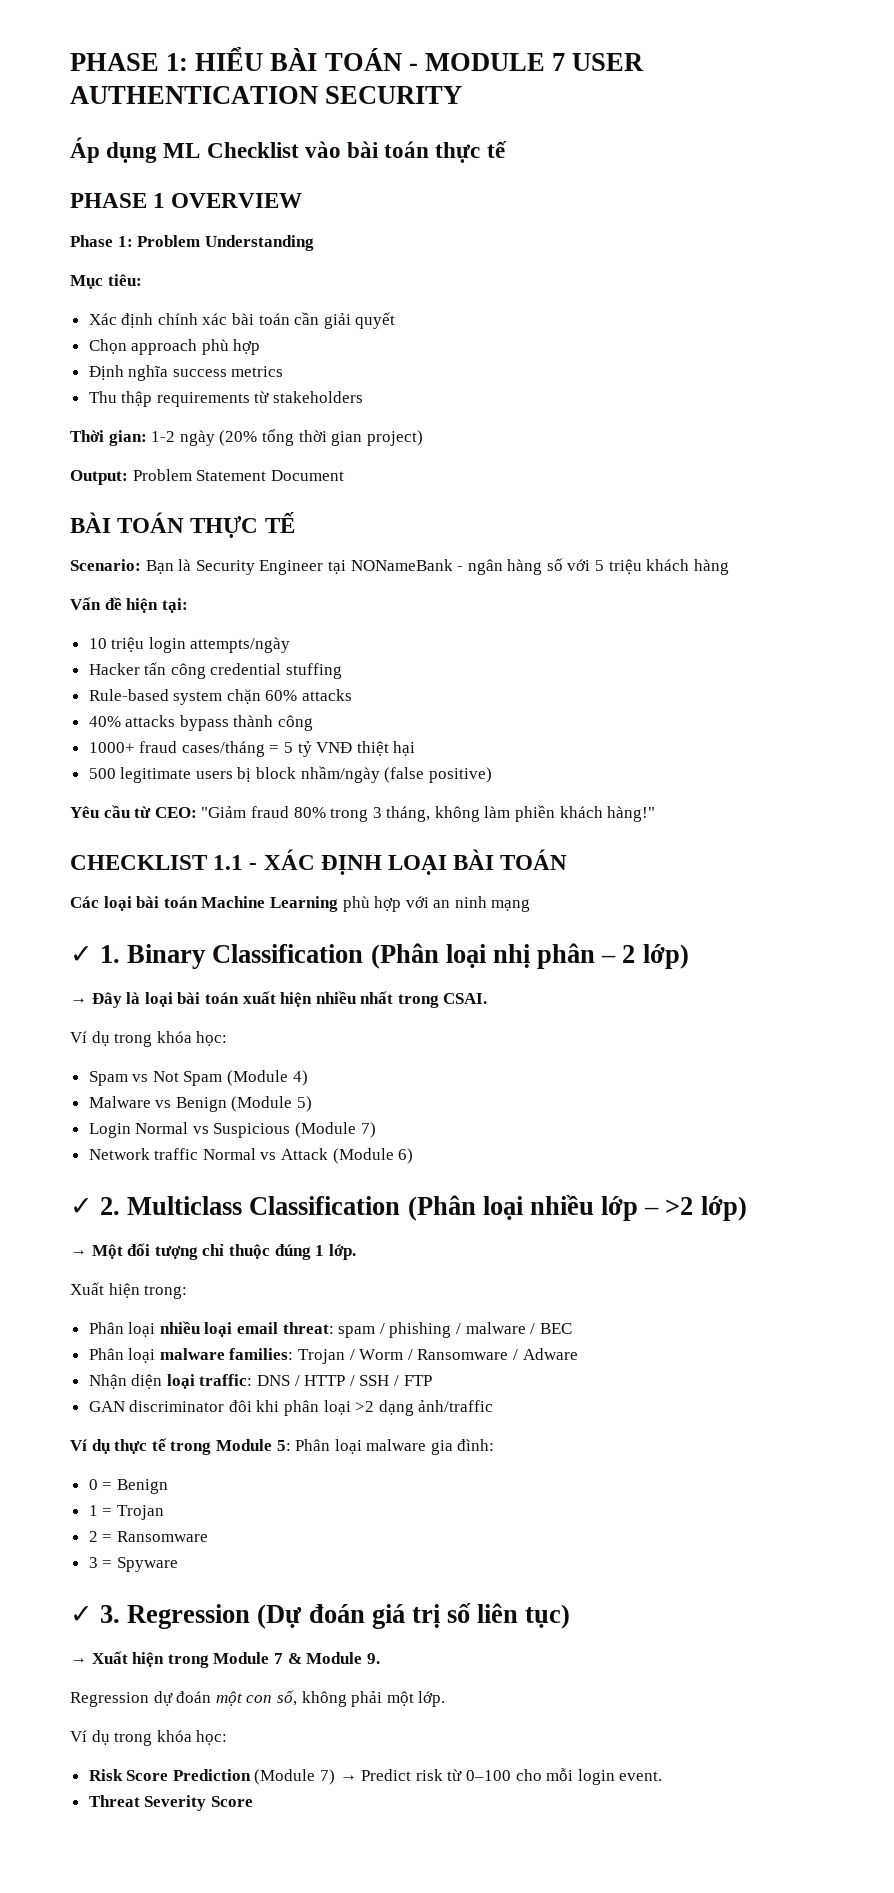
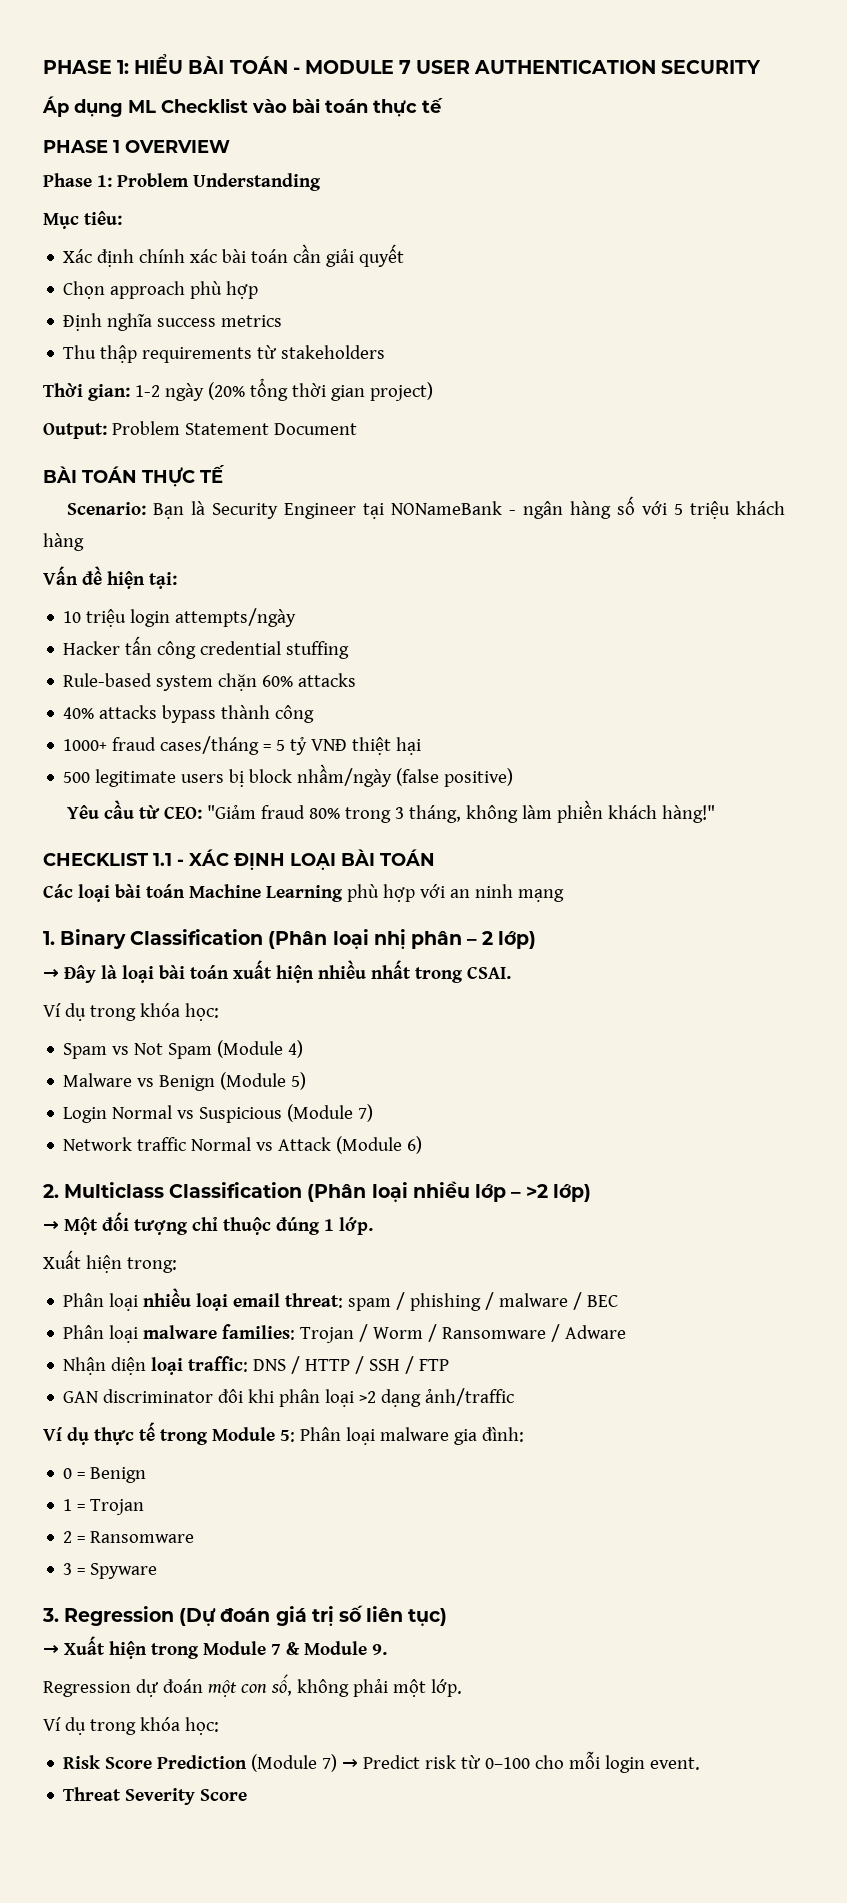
- ✓ 1. Binary Classification (Phân loại nhị phân – 2 lớp)
+ 1. Binary Classification (Phân loại nhị phân – 2 lớp)
- ✓ 2. Multiclass Classification (Phân loại nhiều lớp – >2 lớp)
+ 2. Multiclass Classification (Phân loại nhiều lớp – >2 lớp)
- ✓ 3. Regression (Dự đoán giá trị số liên tục)
+ 3. Regression (Dự đoán giá trị số liên tục)

